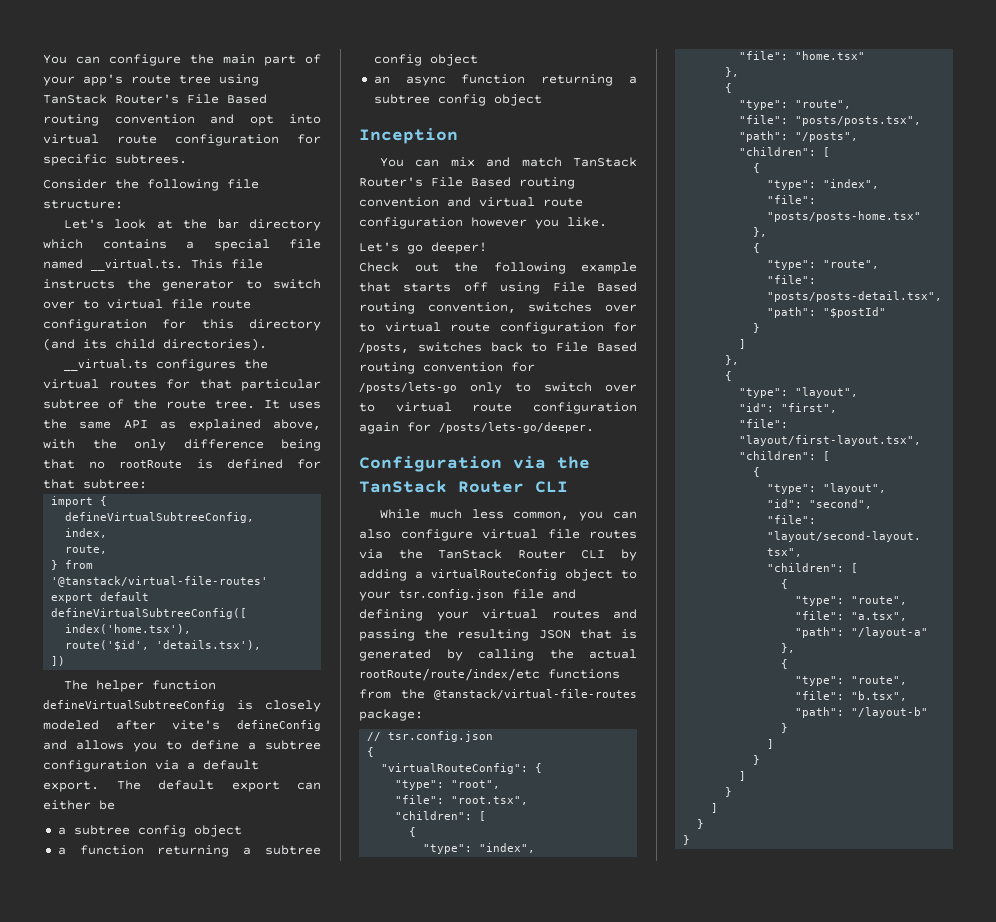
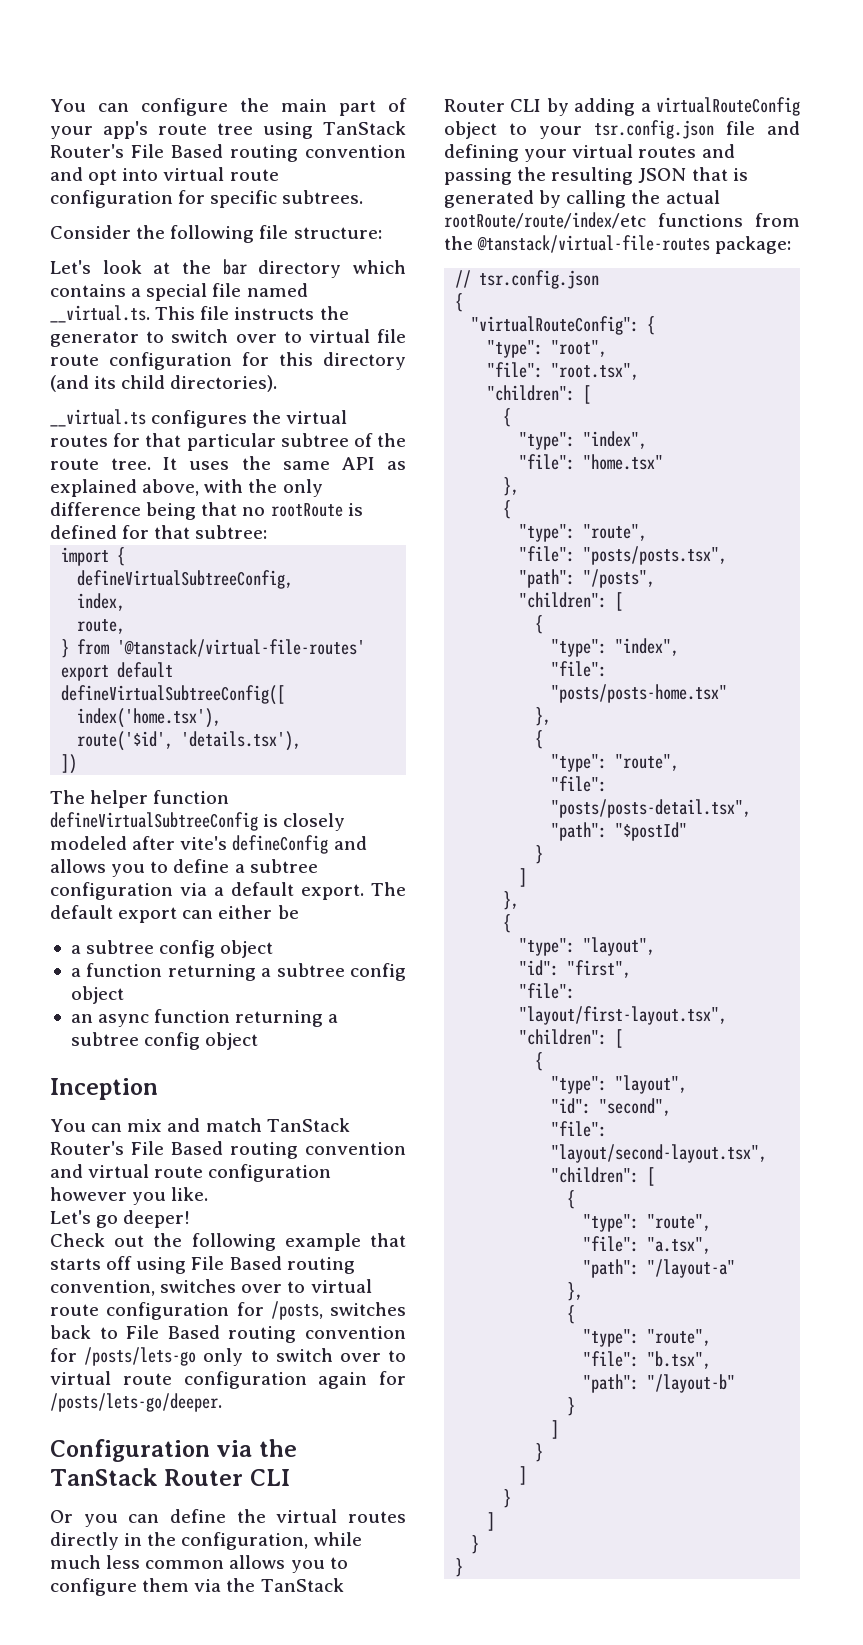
- While much less common, you can also configure virtual file routes via the TanStack Router CLI by adding a virtualRouteConfig object to your tsr.config.json file and defining your virtual routes and passing the resulting JSON that is generated by calling the actual rootRoute/route/index/etc functions from the @tanstack/virtual-file-routes package:
+ Or you can define the virtual routes directly in the configuration, while much less common allows you to configure them via the TanStack Router CLI by adding a virtualRouteConfig object to your tsr.config.json file and defining your virtual routes and passing the resulting JSON that is generated by calling the actual rootRoute/route/index/etc functions from the @tanstack/virtual-file-routes package:

